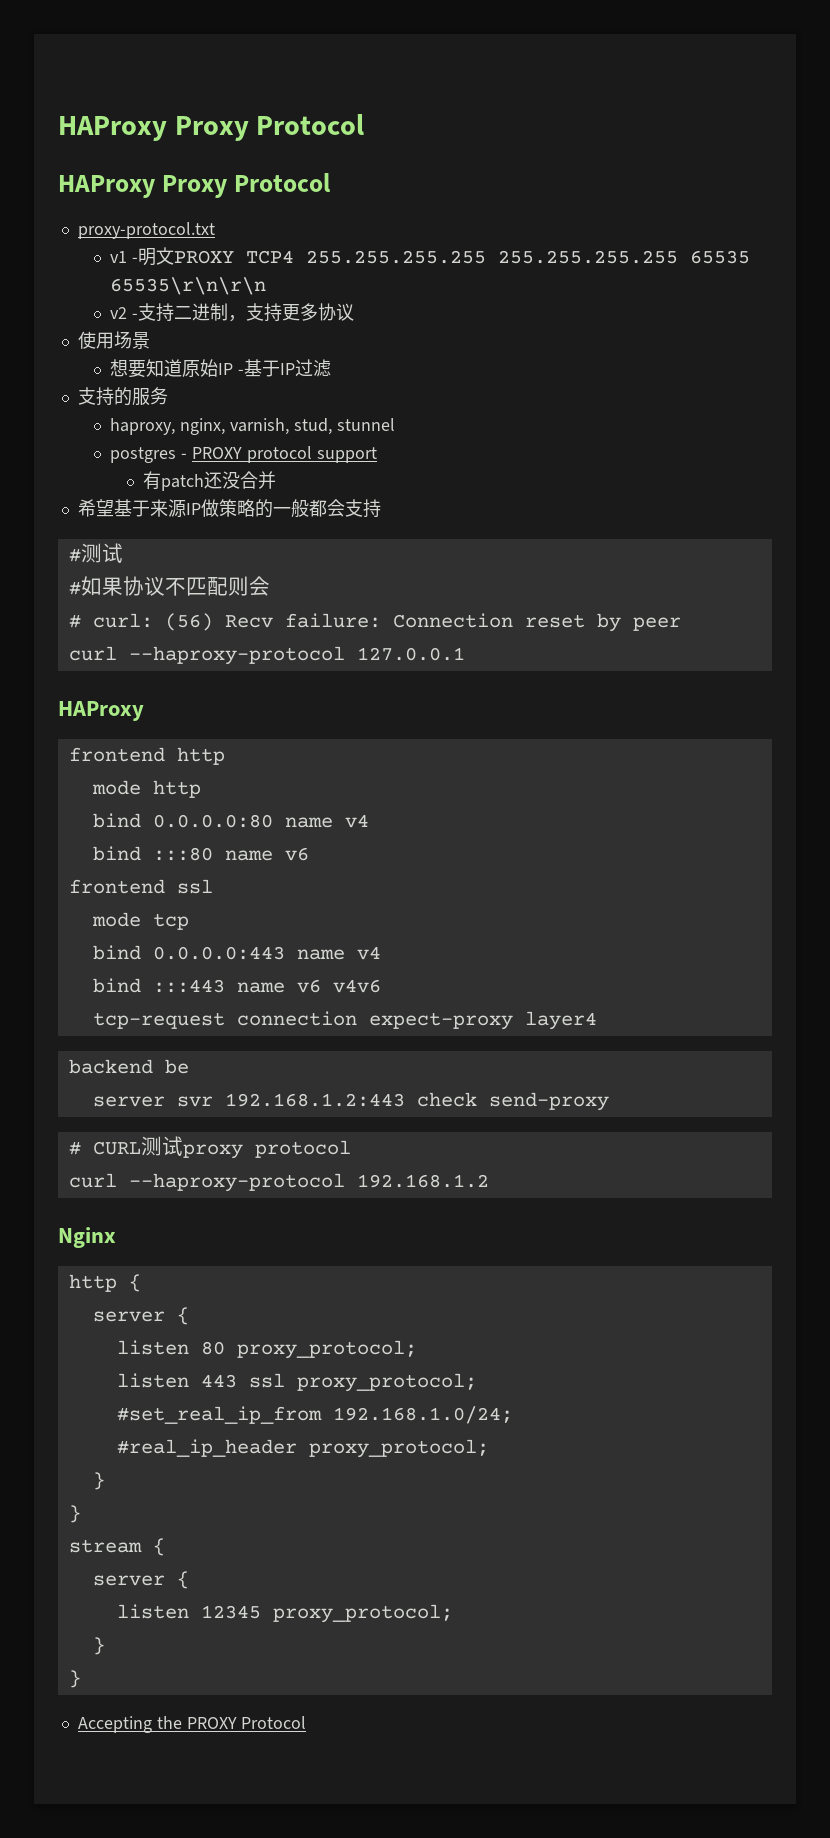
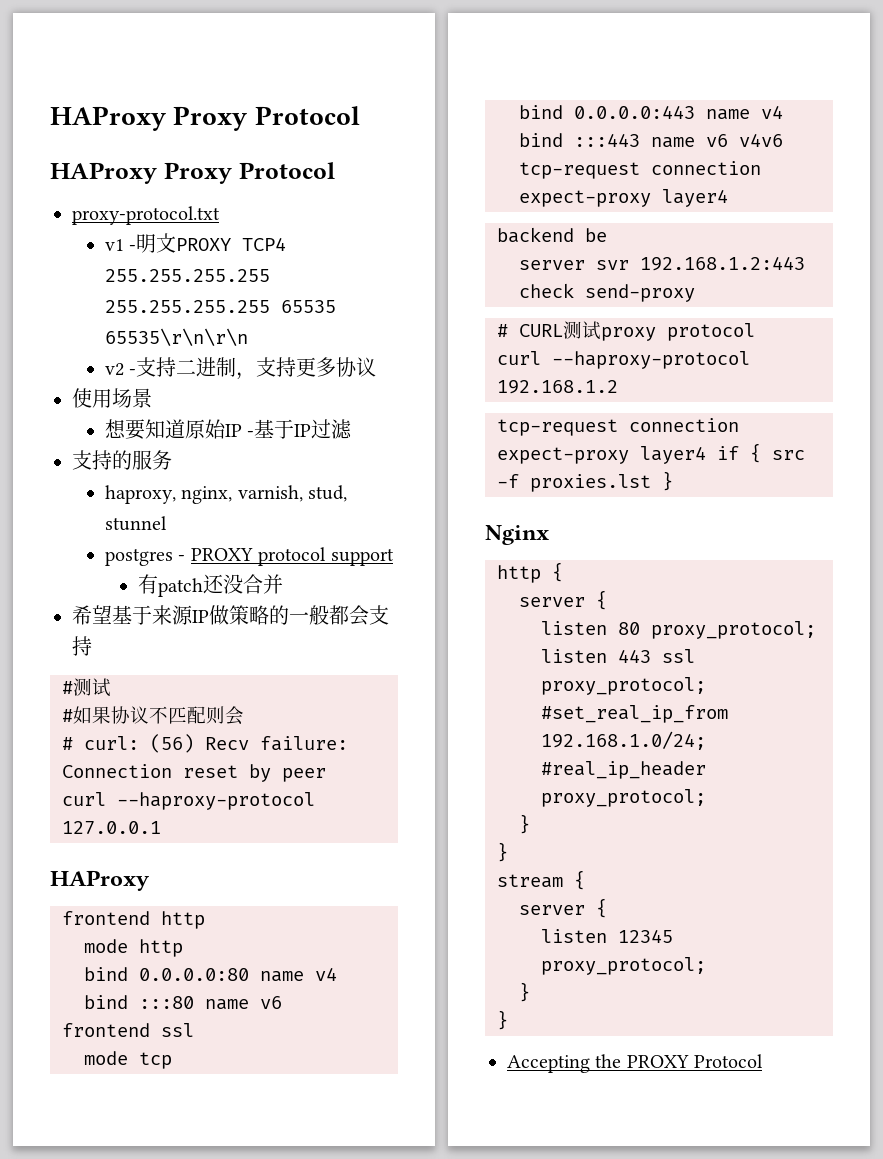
+ tcp-request connection expect-proxy layer4 if { src -f proxies.lst }

